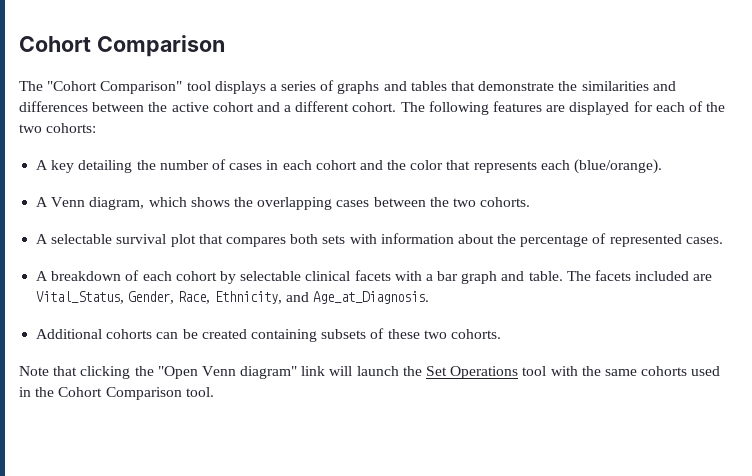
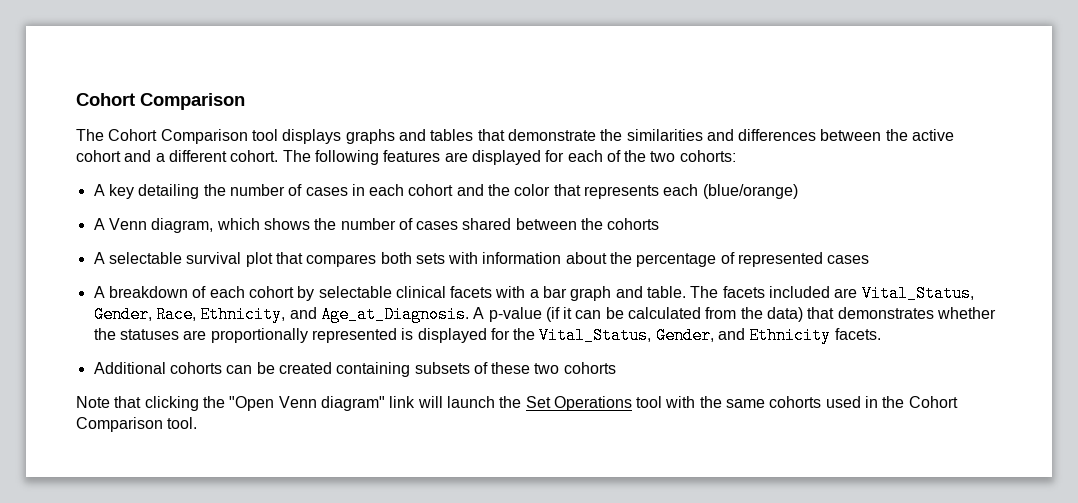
- The "Cohort Comparison" tool displays a series of graphs and tables that demonstrate the similarities and differences between the active cohort and a different cohort.
+ The Cohort Comparison tool displays graphs and tables that demonstrate the similarities and differences between the active cohort and a different cohort.
- A key detailing the number of cases in each cohort and the color that represents each (blue/orange).
+ A key detailing the number of cases in each cohort and the color that represents each (blue/orange)
- A Venn diagram, which shows the overlapping cases between the two cohorts.
+ A Venn diagram, which shows the number of cases shared between the cohorts
- A selectable survival plot that compares both sets with information about the percentage of represented cases.
+ A selectable survival plot that compares both sets with information about the percentage of represented cases
+ A p-value (if it can be calculated from the data) that demonstrates whether the statuses are proportionally represented is displayed for the Vital_Status, Gender, and Ethnicity facets.
- Additional cohorts can be created containing subsets of these two cohorts.
+ Additional cohorts can be created containing subsets of these two cohorts

